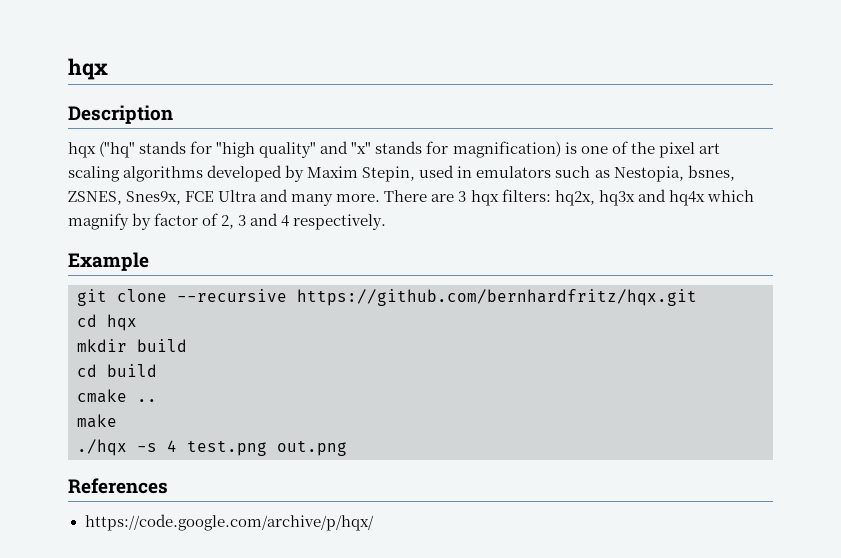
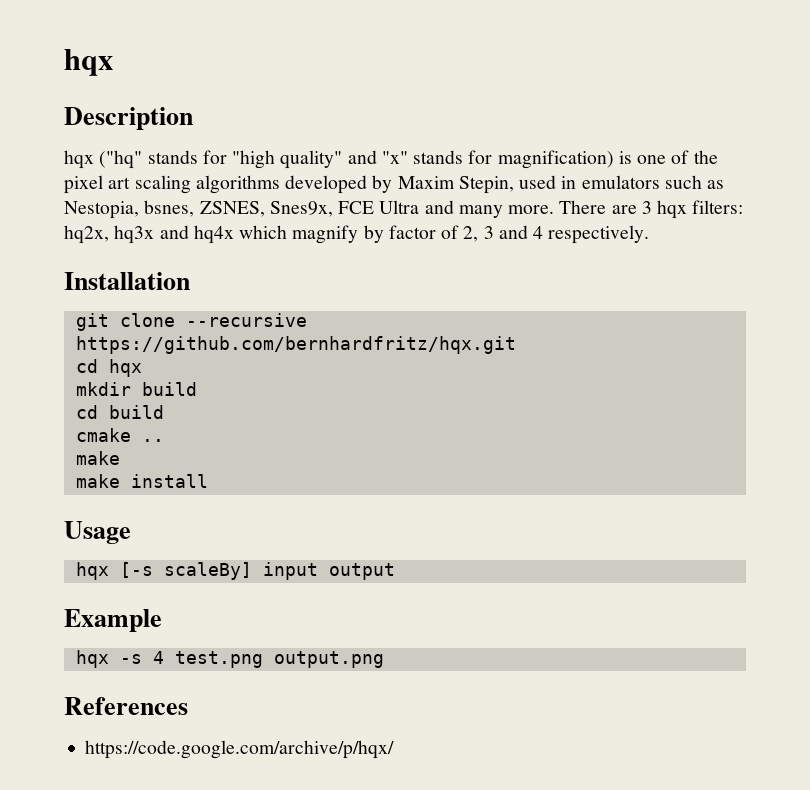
- Example
+ Installation
- ./hqx -s 4 test.png out.png
+ make install
+ Usage
+ hqx [-s scaleBy] input output
+ Example
+ hqx -s 4 test.png output.png

